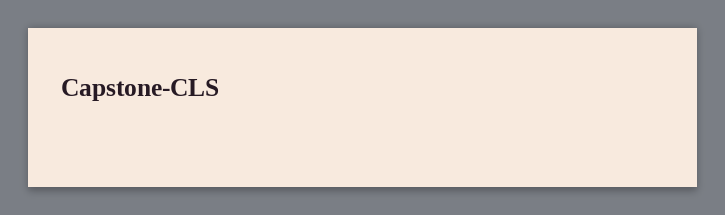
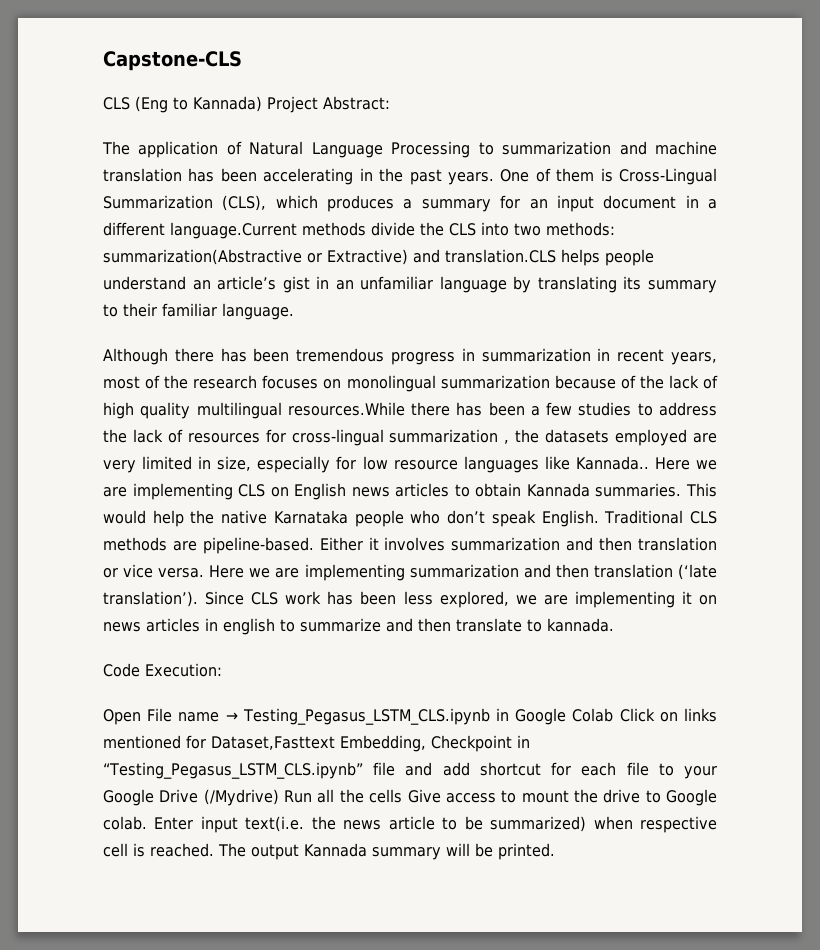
+ CLS (Eng to Kannada) Project Abstract:
+ The application of Natural Language Processing to summarization and machine translation has been accelerating in the past years. One of them is Cross-Lingual Summarization (CLS), which produces a summary for an input document in a different language.Current methods divide the CLS into two methods: summarization(Abstractive or Extractive) and translation.CLS helps people understand an article’s gist in an unfamiliar language by translating its summary to their familiar language.
+ Although there has been tremendous progress in summarization in recent years, most of the research focuses on monolingual summarization because of the lack of high quality multilingual resources.While there has been a few studies to address the lack of resources for cross-lingual summarization , the datasets employed are very limited in size, especially for low resource languages like Kannada.. Here we are implementing CLS on English news articles to obtain Kannada summaries. This would help the native Karnataka people who don’t speak English. Traditional CLS methods are pipeline-based. Either it involves summarization and then translation or vice versa. Here we are implementing summarization and then translation (‘late translation’). Since CLS work has been less explored, we are implementing it on news articles in english to summarize and then translate to kannada.
+ Code Execution:
+ Open File name → Testing_Pegasus_LSTM_CLS.ipynb in Google Colab Click on links mentioned for Dataset,Fasttext Embedding, Checkpoint in “Testing_Pegasus_LSTM_CLS.ipynb” file and add shortcut for each file to your Google Drive (/Mydrive) Run all the cells Give access to mount the drive to Google colab. Enter input text(i.e. the news article to be summarized) when respective cell is reached. The output Kannada summary will be printed.

